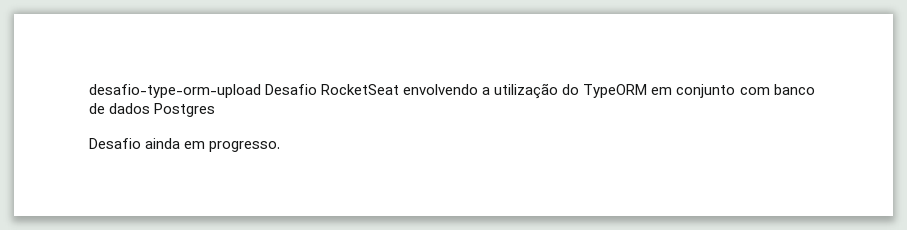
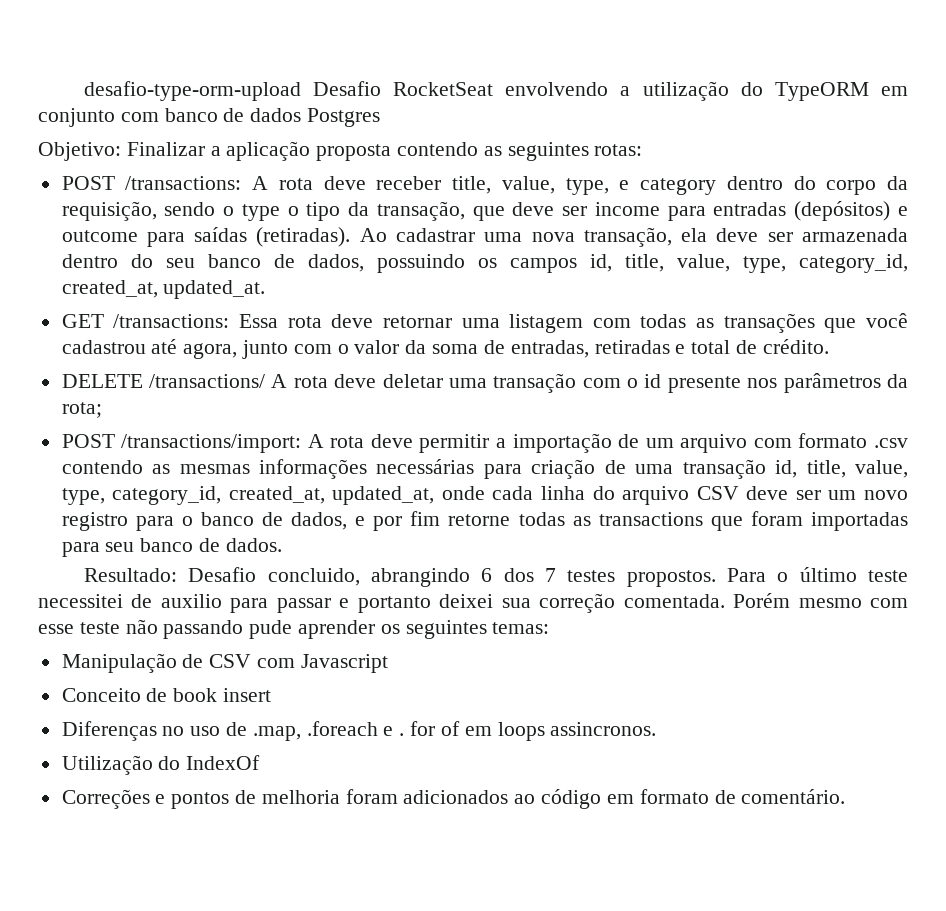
- Desafio ainda em progresso.
+ Objetivo: Finalizar a aplicação proposta contendo as seguintes rotas:
+ POST /transactions: A rota deve receber title, value, type, e category dentro do corpo da requisição, sendo o type o tipo da transação, que deve ser income para entradas (depósitos) e outcome para saídas (retiradas). Ao cadastrar uma nova transação, ela deve ser armazenada dentro do seu banco de dados, possuindo os campos id, title, value, type, category_id, created_at, updated_at.
+ GET /transactions: Essa rota deve retornar uma listagem com todas as transações que você cadastrou até agora, junto com o valor da soma de entradas, retiradas e total de crédito.
+ DELETE /transactions/ A rota deve deletar uma transação com o id presente nos parâmetros da rota;
+ POST /transactions/import: A rota deve permitir a importação de um arquivo com formato .csv contendo as mesmas informações necessárias para criação de uma transação id, title, value, type, category_id, created_at, updated_at, onde cada linha do arquivo CSV deve ser um novo registro para o banco de dados, e por fim retorne todas as transactions que foram importadas para seu banco de dados.
+ Resultado: Desafio concluido, abrangindo 6 dos 7 testes propostos. Para o último teste necessitei de auxilio para passar e portanto deixei sua correção comentada. Porém mesmo com esse teste não passando pude aprender os seguintes temas:
+ Manipulação de CSV com Javascript
+ Conceito de book insert
+ Diferenças no uso de .map, .foreach e . for of em loops assincronos.
+ Utilização do IndexOf
+ Correções e pontos de melhoria foram adicionados ao código em formato de comentário.

